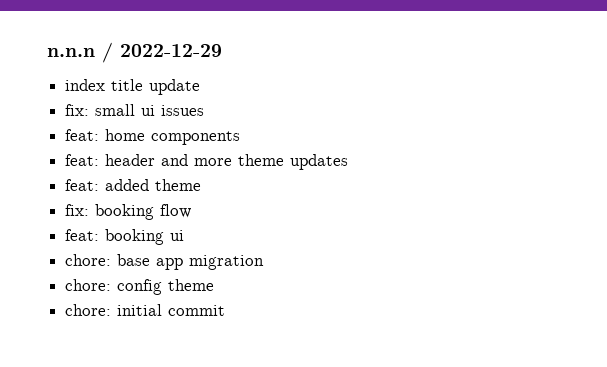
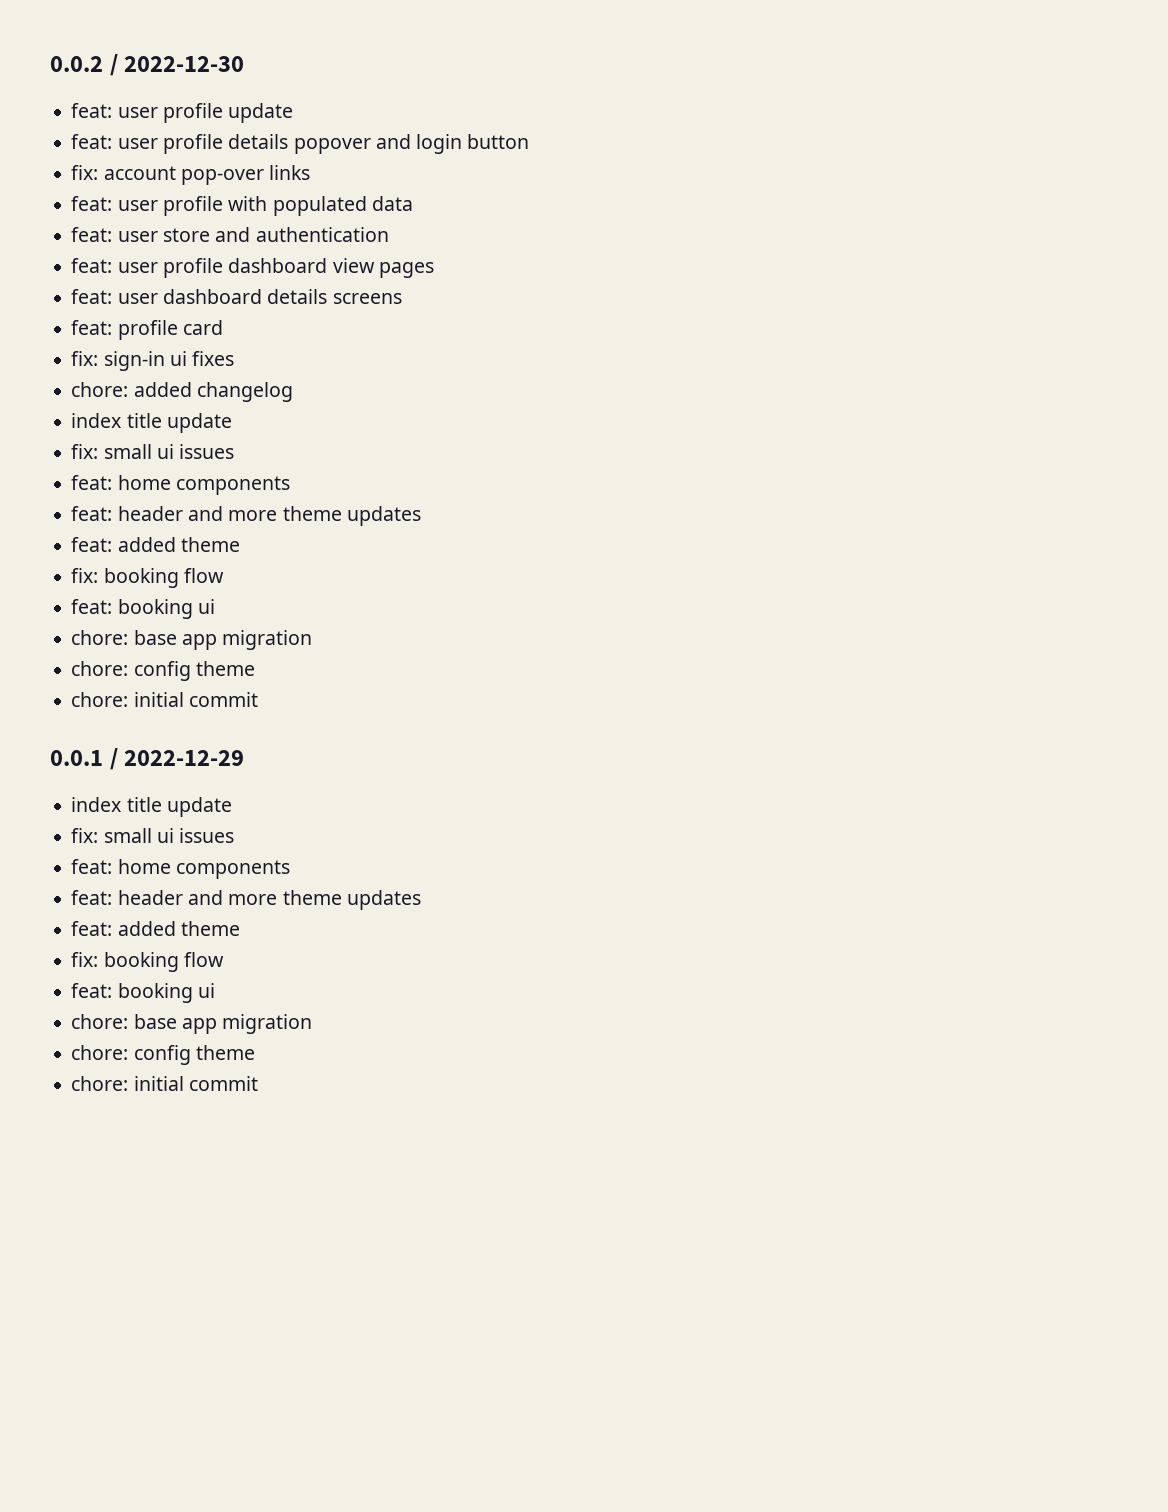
- n.n.n / 2022-12-29
+ 0.0.2 / 2022-12-30
+ feat: user profile update
+ feat: user profile details popover and login button
+ fix: account pop-over links
+ feat: user profile with populated data
+ feat: user store and authentication
+ feat: user profile dashboard view pages
+ feat: user dashboard details screens
+ feat: profile card
+ fix: sign-in ui fixes
+ chore: added changelog
+ index title update
+ fix: small ui issues
+ feat: home components
+ feat: header and more theme updates
+ feat: added theme
+ fix: booking flow
+ feat: booking ui
+ chore: base app migration
+ chore: config theme
+ chore: initial commit
+ 0.0.1 / 2022-12-29

